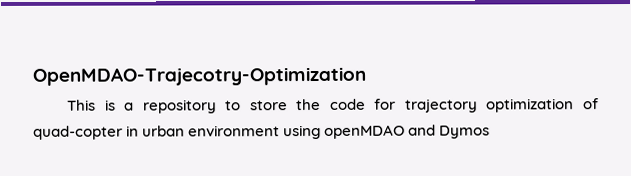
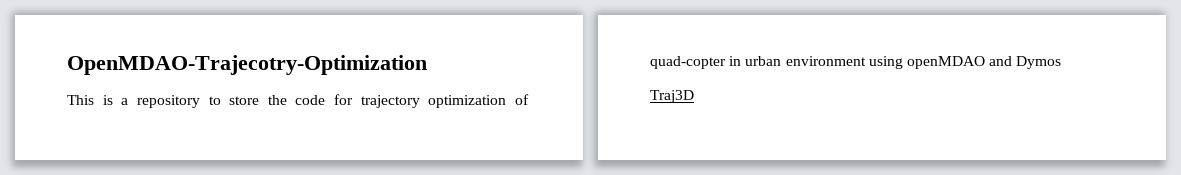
+ Traj3D

